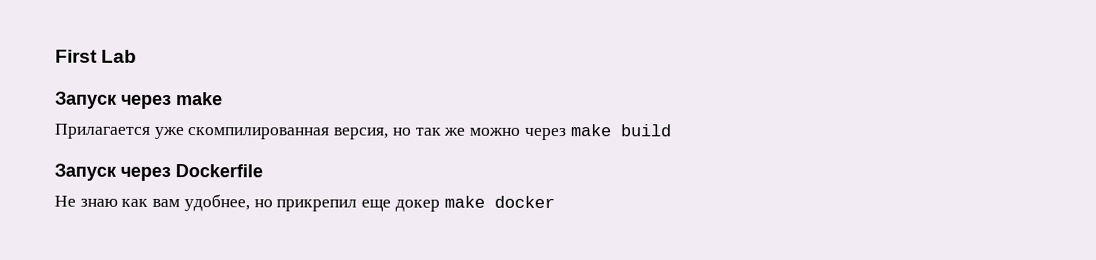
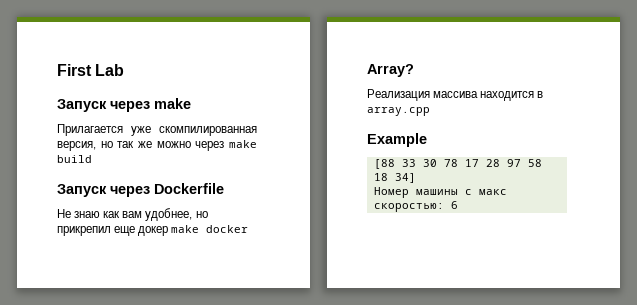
+ Array?
+ Реализация массива находится в array.cpp
+ Example
+ [88 33 30 78 17 28 97 58 18 34]
+ Номер машины с макс скоростью: 6

